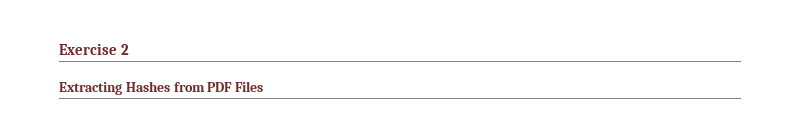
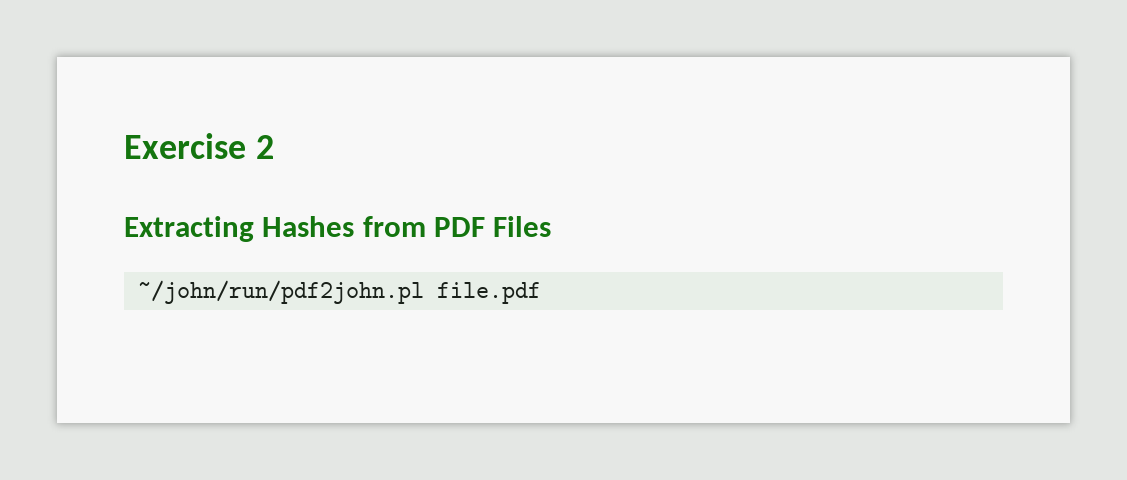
+ ~/john/run/pdf2john.pl file.pdf

